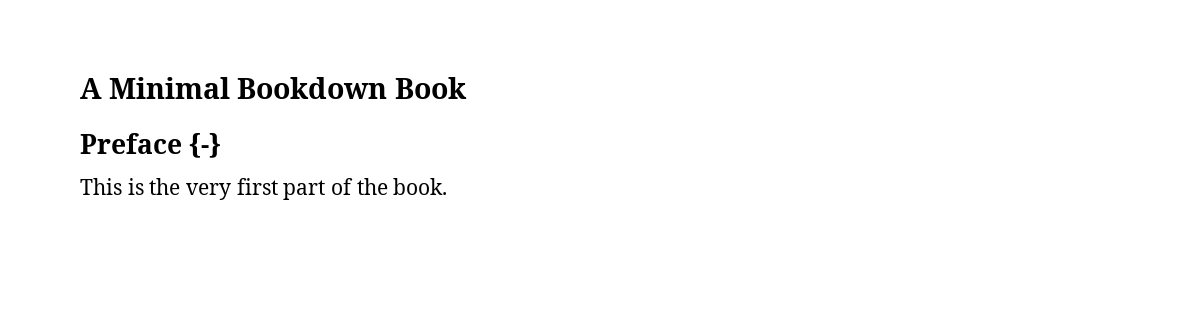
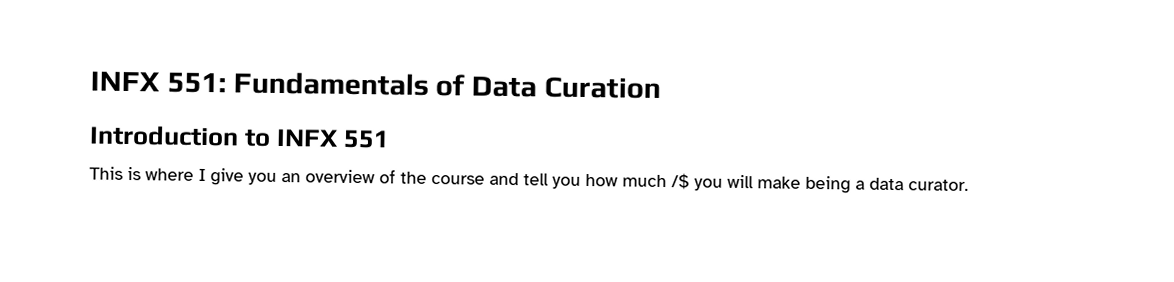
- A Minimal Bookdown Book
- Preface {-}
- This is the very first part of the book.
+ INFX 551: Fundamentals of Data Curation
+ Introduction to INFX 551
+ This is where I give you an overview of the course and tell you how much /$ you will make being a data curator.

